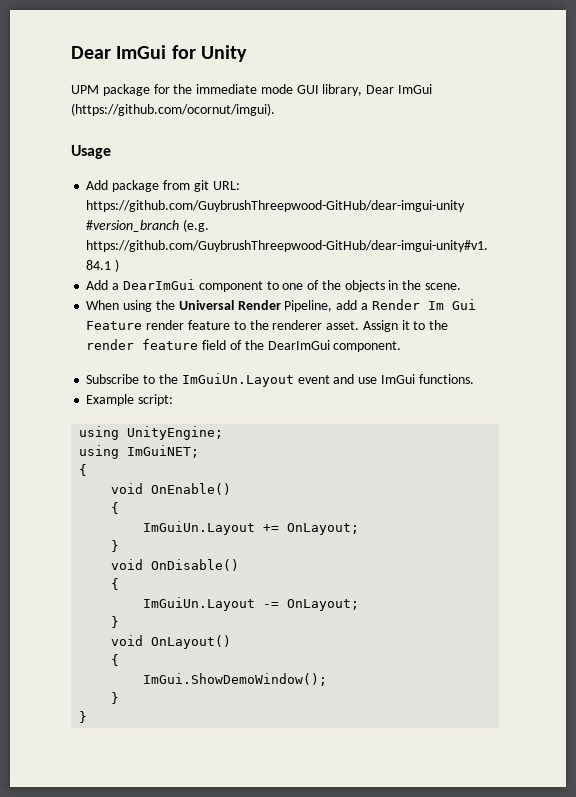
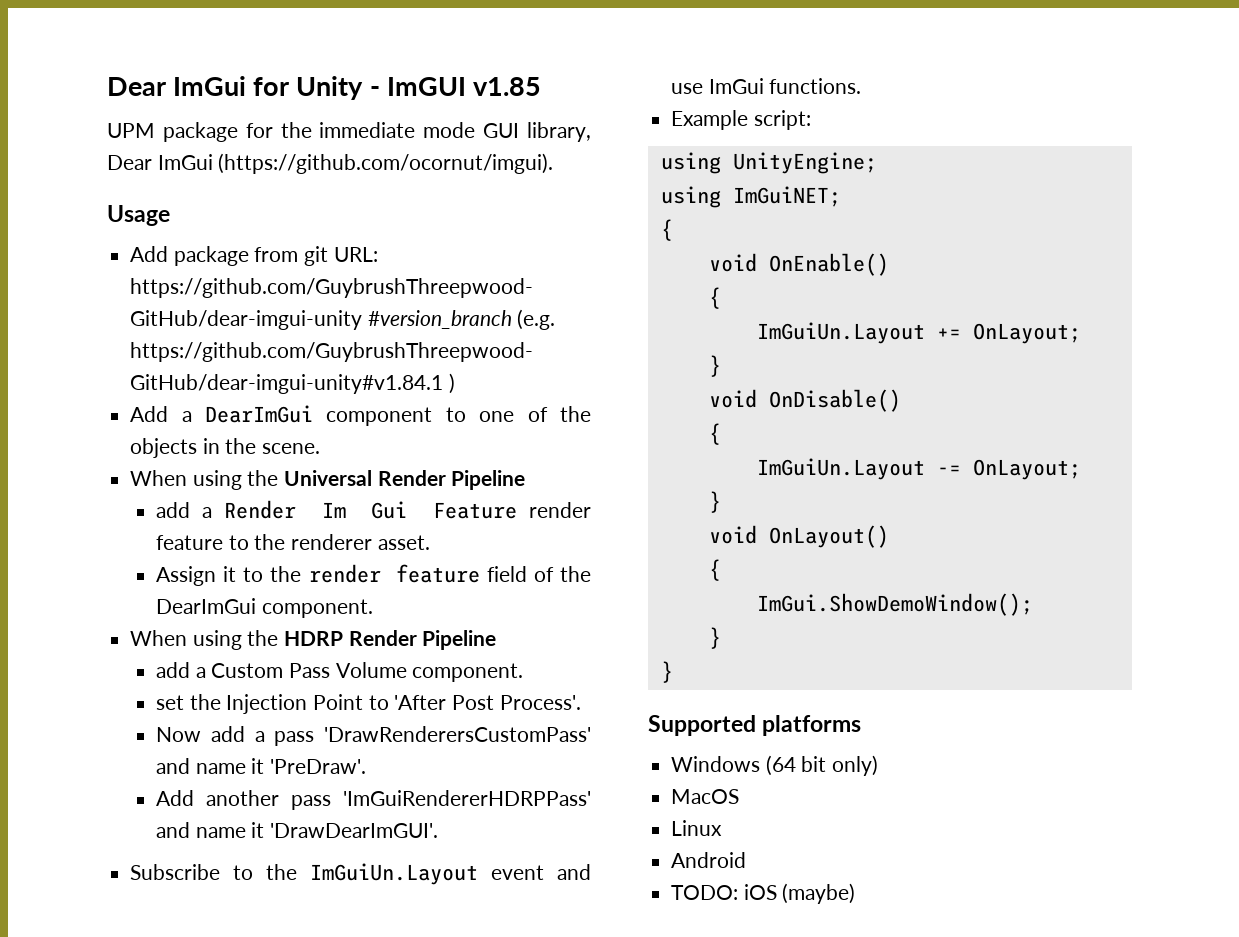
- Dear ImGui for Unity
+ Dear ImGui for Unity - ImGUI v1.85
- When using the Universal Render Pipeline, add a Render Im Gui Feature render feature to the renderer asset. Assign it to the render feature field of the DearImGui component.
+ When using the Universal Render Pipeline
+ add a Render Im Gui Feature render feature to the renderer asset.
+ Assign it to the render feature field of the DearImGui component.
+ When using the HDRP Render Pipeline
+ add a Custom Pass Volume component.
+ set the Injection Point to 'After Post Process'.
+ Now add a pass 'DrawRenderersCustomPass' and name it 'PreDraw'.
+ Add another pass 'ImGuiRendererHDRPPass' and name it 'DrawDearImGUI'.
+ Supported platforms
+ Windows (64 bit only)
+ MacOS
+ Linux
+ Android
+ TODO: iOS (maybe)

